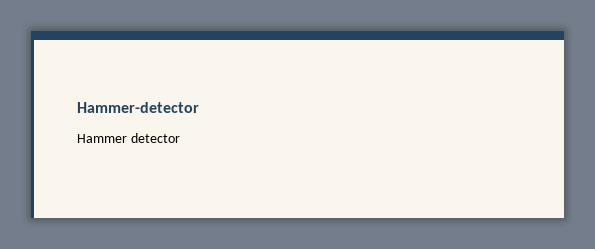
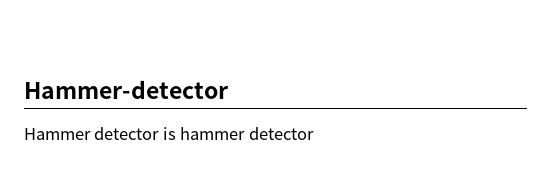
- Hammer detector
+ Hammer detector is hammer detector

